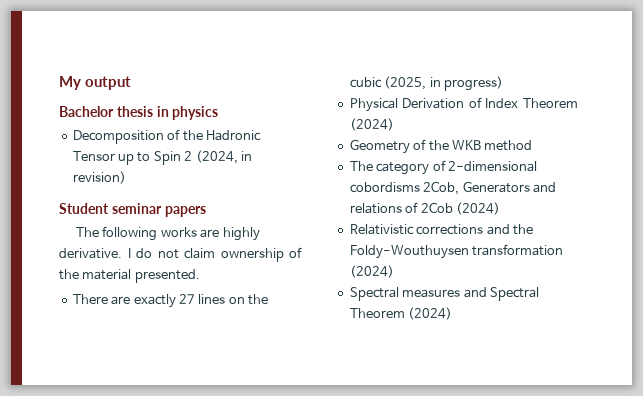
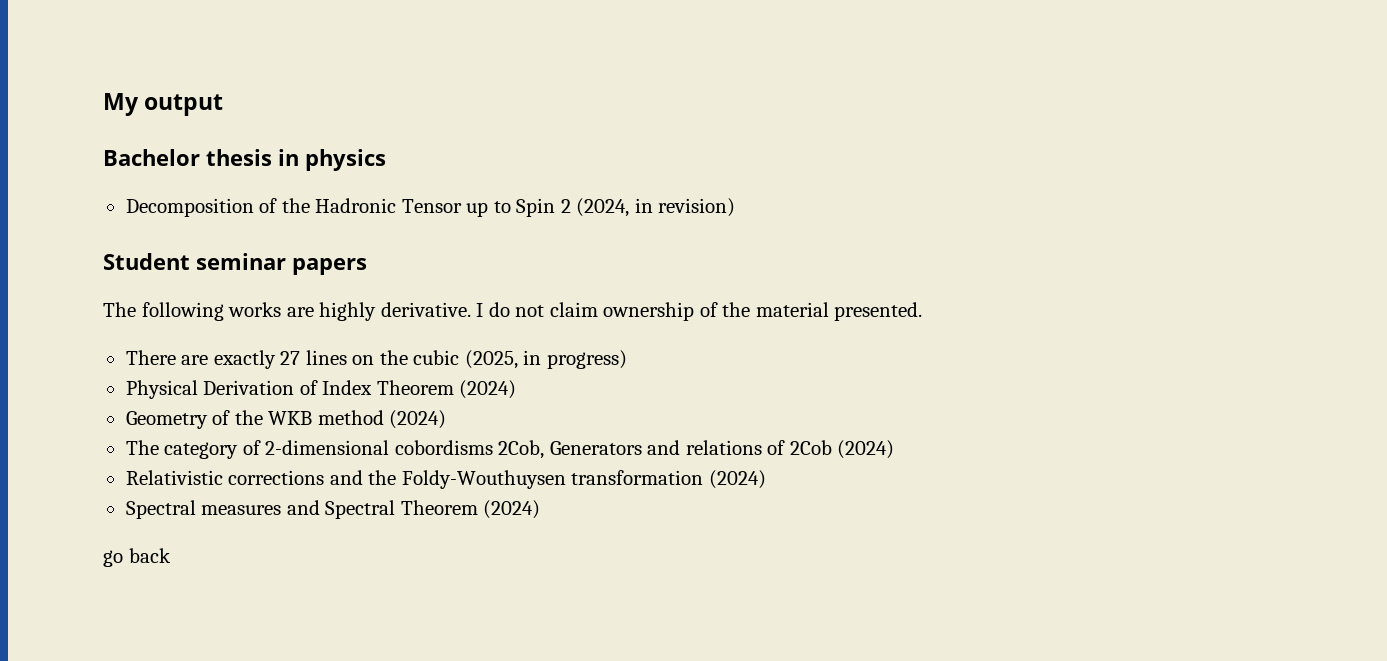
- Geometry of the WKB method
+ Geometry of the WKB method (2024)
+ go back

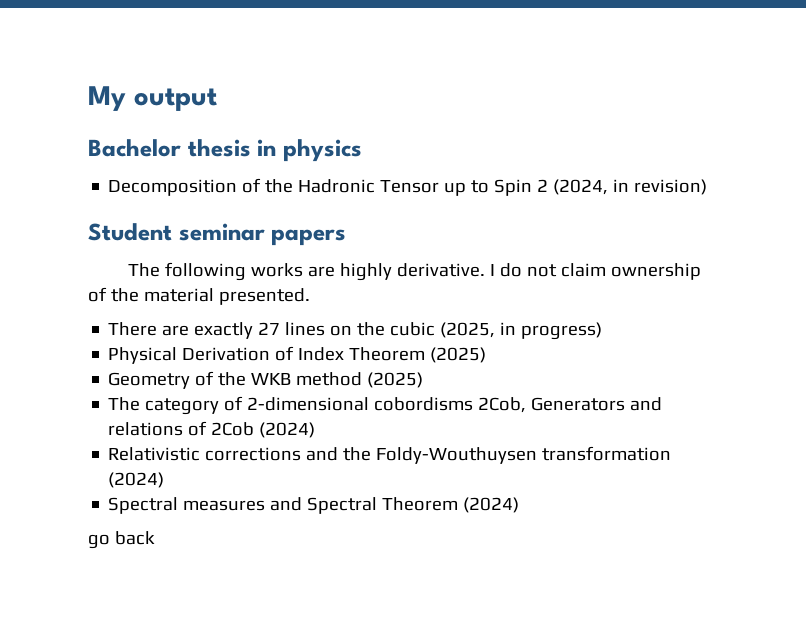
- Physical Derivation of Index Theorem (2024)
+ Physical Derivation of Index Theorem (2025)
- Geometry of the WKB method (2024)
+ Geometry of the WKB method (2025)

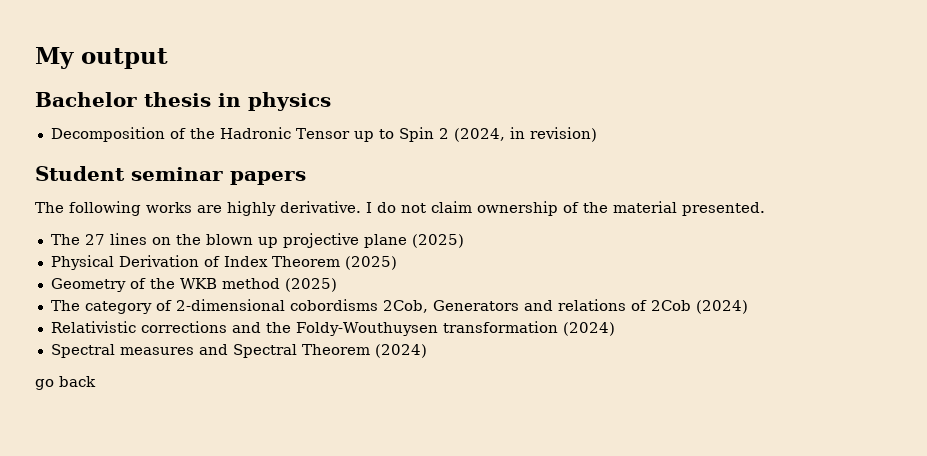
- There are exactly 27 lines on the cubic (2025, in progress)
+ The 27 lines on the blown up projective plane (2025)

